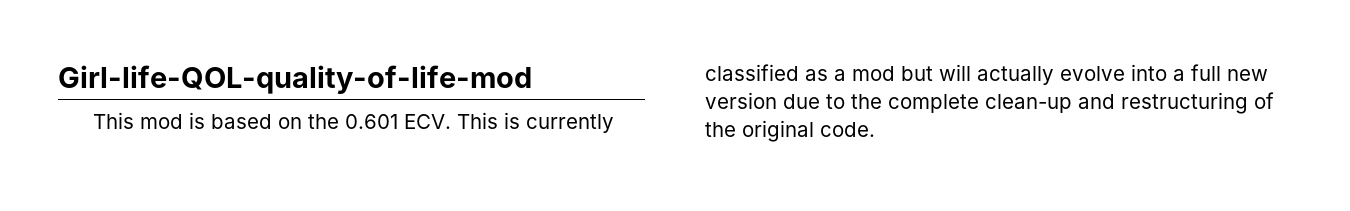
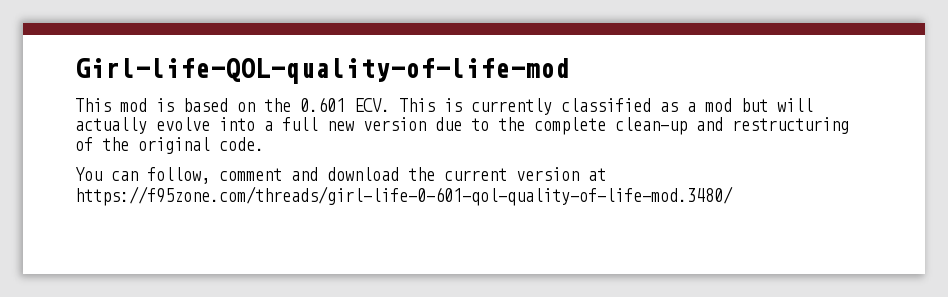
+ You can follow, comment and download the current version at https://f95zone.com/threads/girl-life-0-601-qol-quality-of-life-mod.3480/

